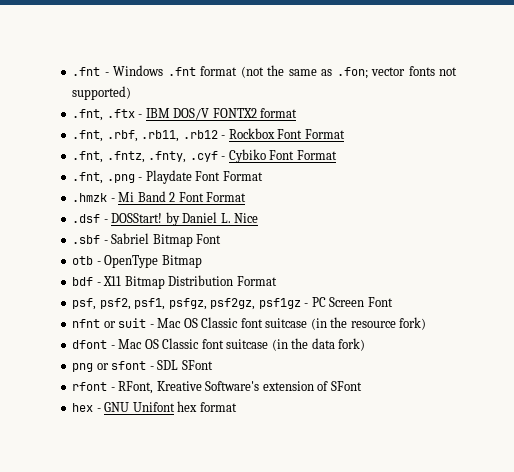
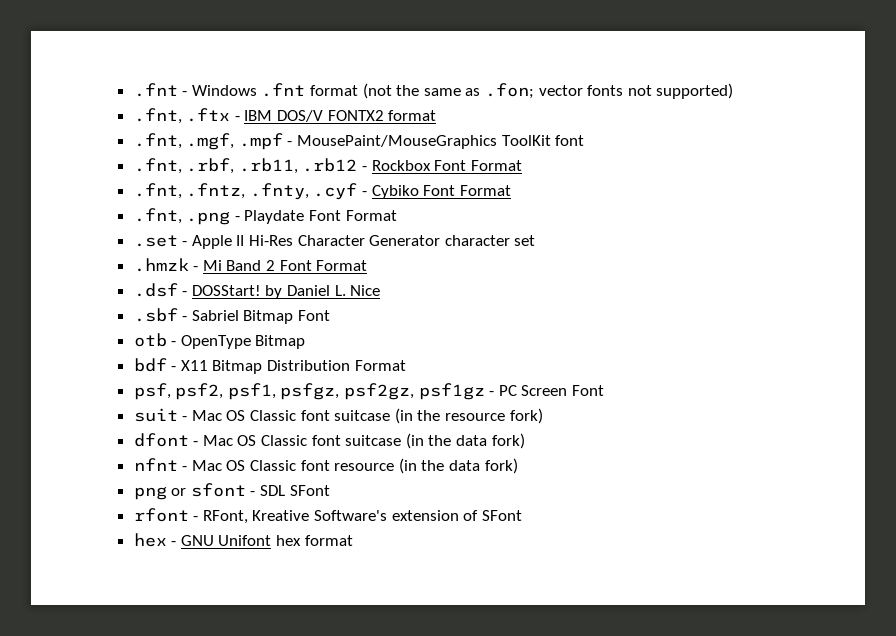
+ .fnt, .mgf, .mpf - MousePaint/MouseGraphics ToolKit font
+ .set - Apple II Hi-Res Character Generator character set
- nfnt or suit - Mac OS Classic font suitcase (in the resource fork)
+ suit - Mac OS Classic font suitcase (in the resource fork)
+ nfnt - Mac OS Classic font resource (in the data fork)

